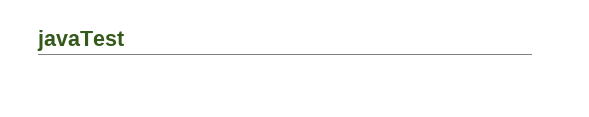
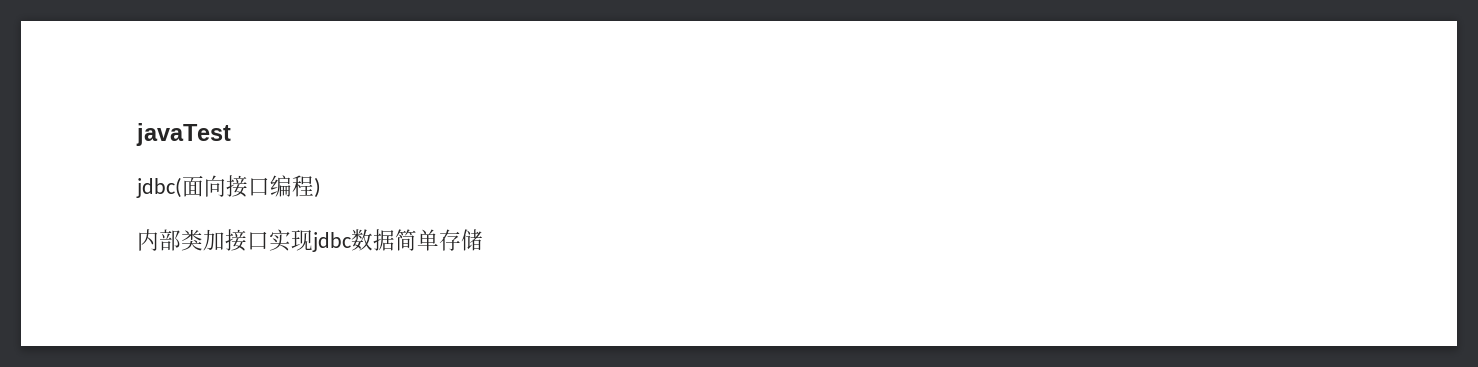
+ jdbc(面向接口编程)
+ 内部类加接口实现jdbc数据简单存储

